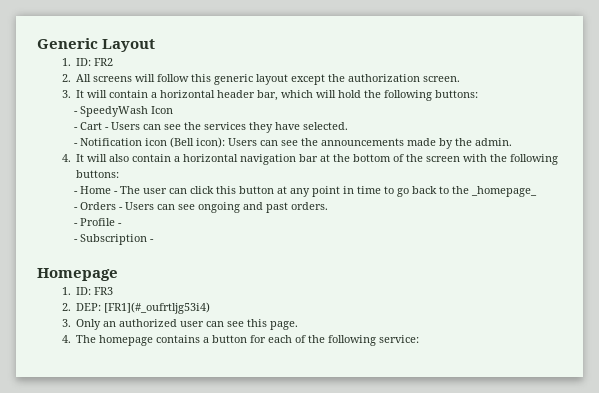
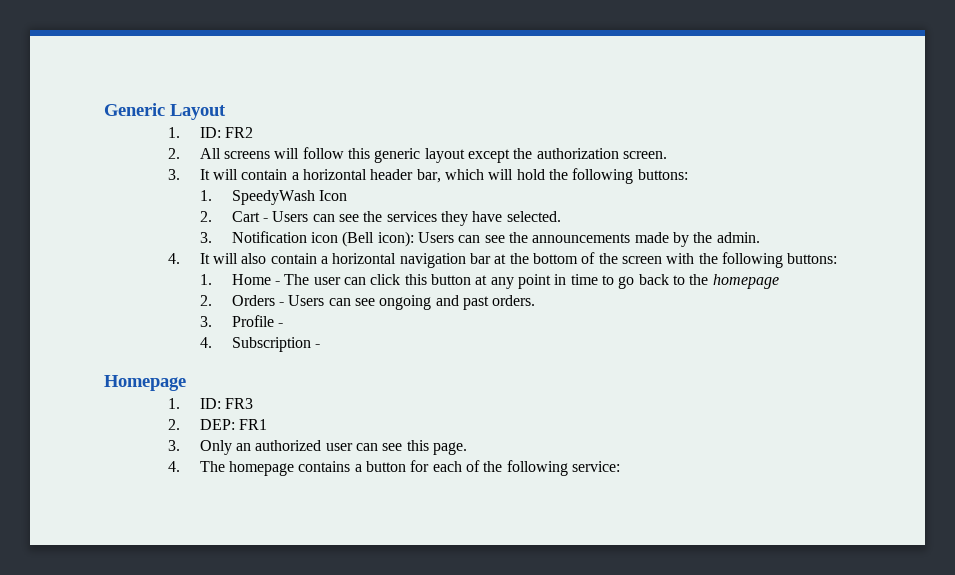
- - SpeedyWash Icon
+ 1. SpeedyWash Icon
- - Cart - Users can see the services they have selected.
+ 2. Cart - Users can see the services they have selected.
- - Notification icon (Bell icon): Users can see the announcements made by the admin.
+ 3. Notification icon (Bell icon): Users can see the announcements made by the admin.
- - Home - The user can click this button at any point in time to go back to the _homepage_
- - Orders - Users can see ongoing and past orders.
+ 1. Home - The user can click this button at any point in time to go back to the homepage
+ 2. Orders - Users can see ongoing and past orders.
- - Profile -
+ 3. Profile -
- - Subscription -
+ 4. Subscription -
- 2. DEP: [FR1](#_oufrtljg53i4)
+ 2. DEP: FR1

